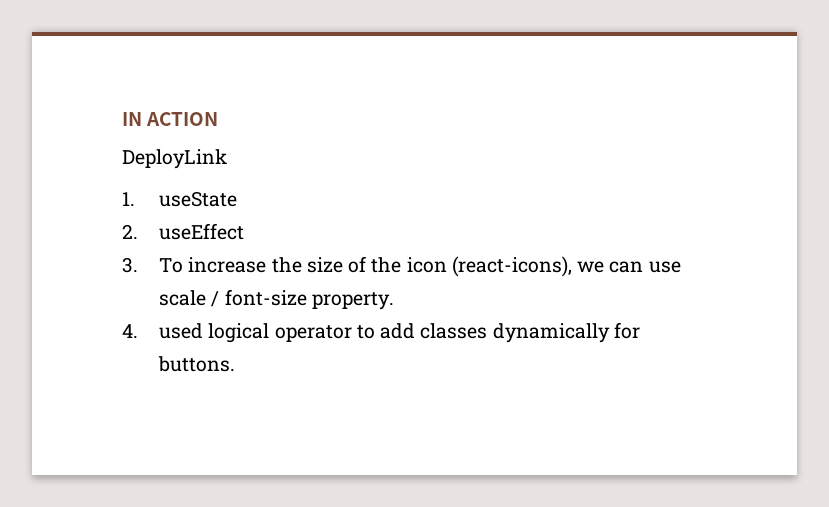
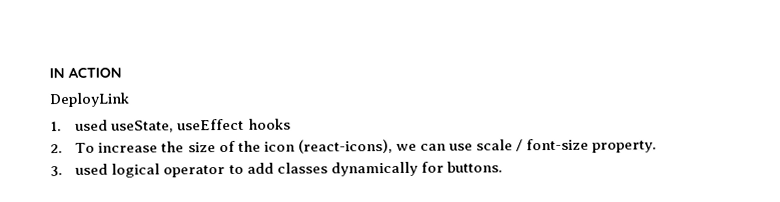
- 1. useState
- 2. useEffect
- 3. To increase the size of the icon (react-icons), we can use scale / font-size property.
+ 1. used useState, useEffect hooks
+ 2. To increase the size of the icon (react-icons), we can use scale / font-size property.
- 4. used logical operator to add classes dynamically for buttons.
+ 3. used logical operator to add classes dynamically for buttons.

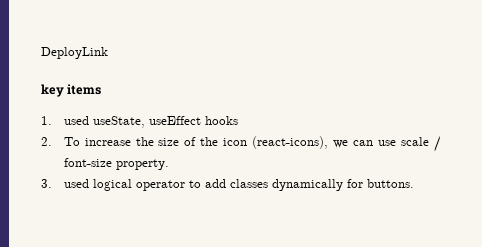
- IN ACTION
  DeployLink
+ key items

